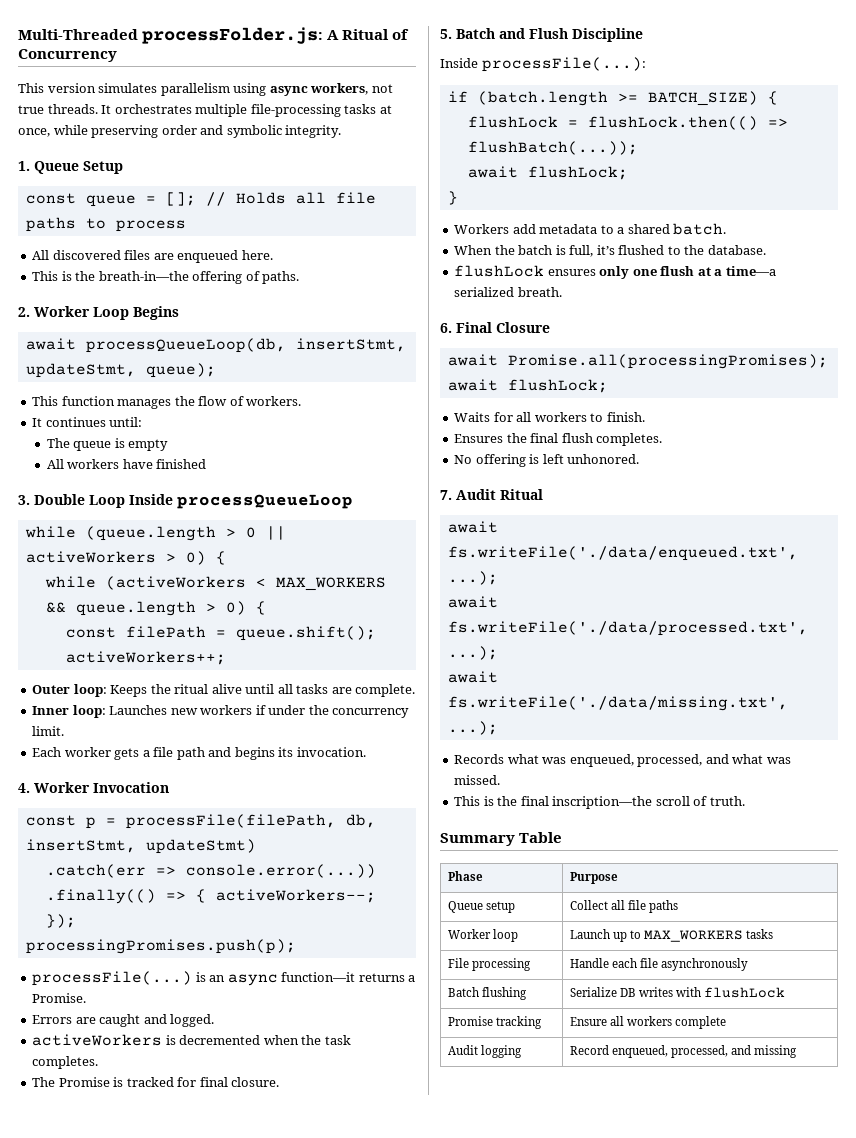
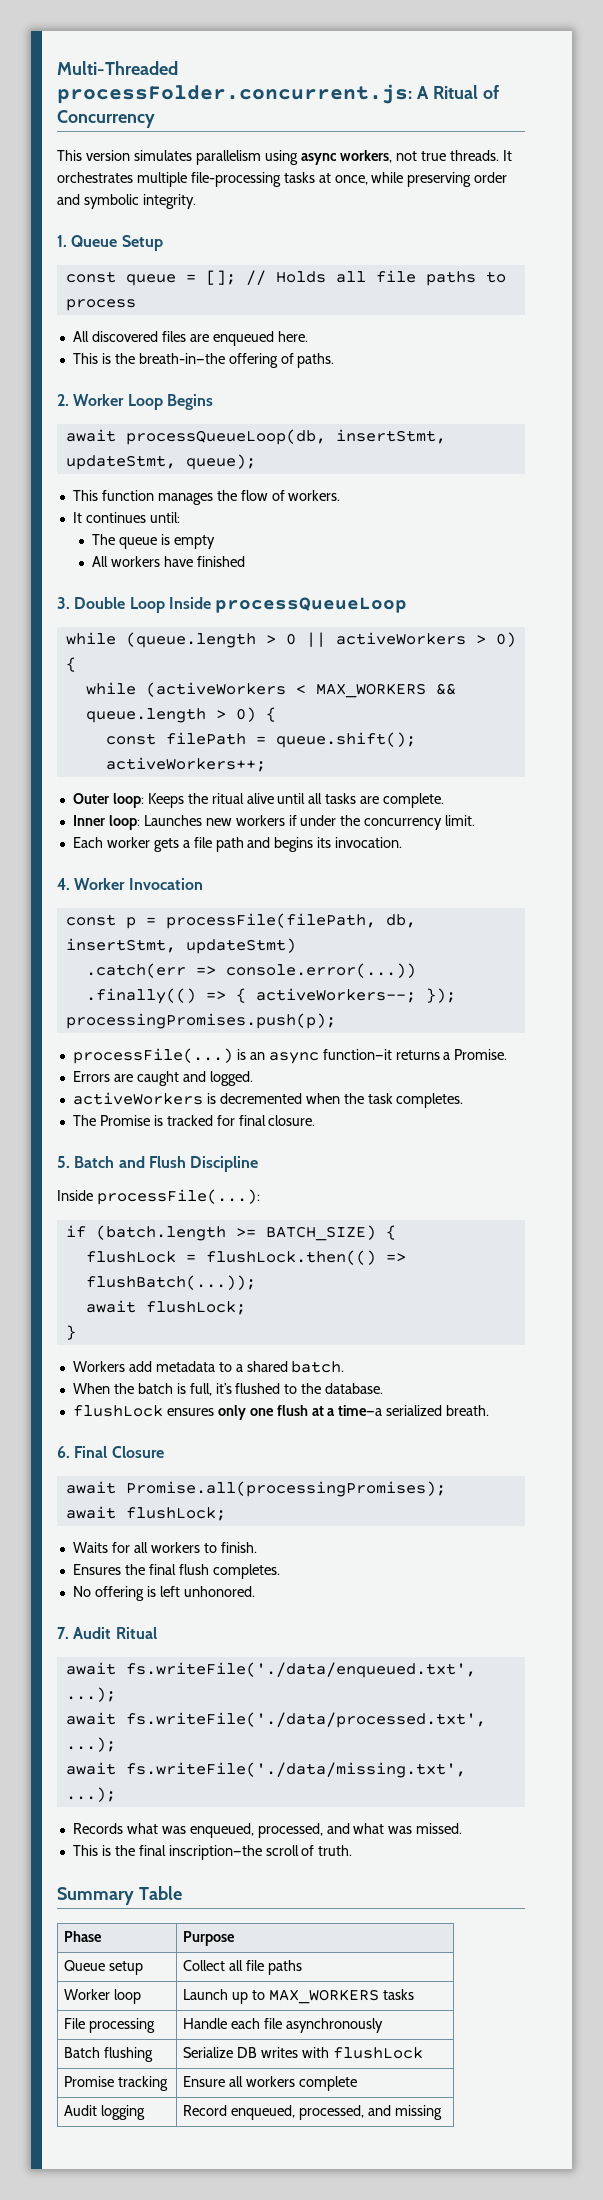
- Multi-Threaded processFolder.js: A Ritual of Concurrency
+ Multi-Threaded processFolder.concurrent.js: A Ritual of Concurrency

